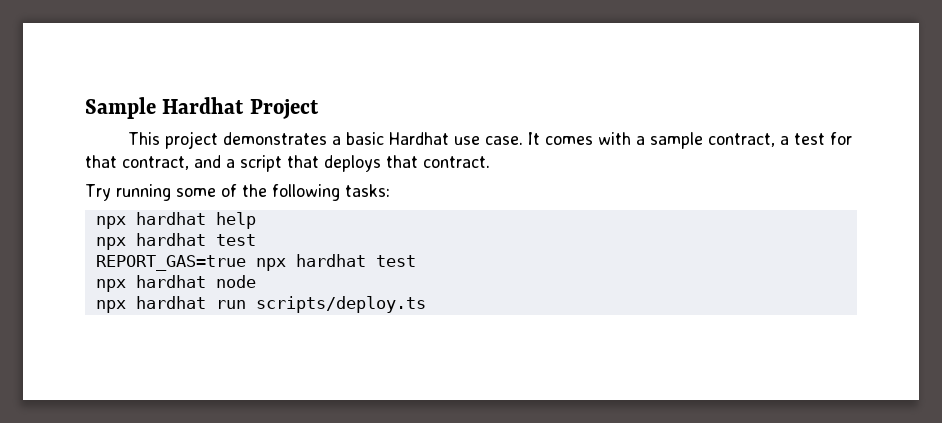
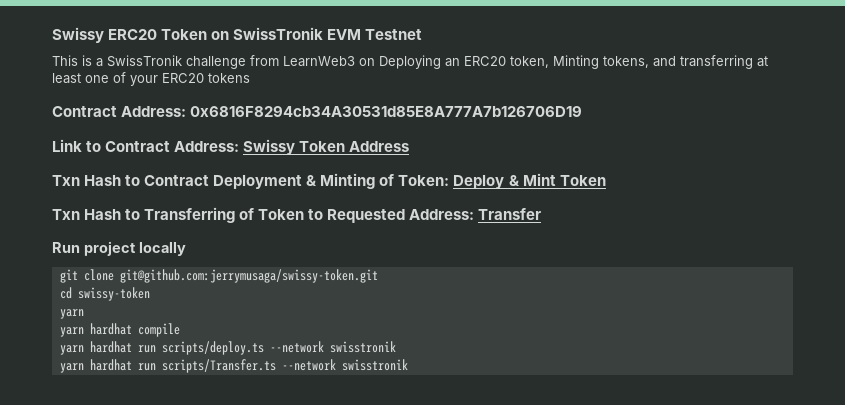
- Sample Hardhat Project
- This project demonstrates a basic Hardhat use case. It comes with a sample contract, a test for that contract, and a script that deploys that contract.
- Try running some of the following tasks:
- npx hardhat help
- npx hardhat test
- REPORT_GAS=true npx hardhat test
- npx hardhat node
- npx hardhat run scripts/deploy.ts
+ Swissy ERC20 Token on SwissTronik EVM Testnet
+ This is a SwissTronik challenge from LearnWeb3 on Deploying an ERC20 token, Minting tokens, and transferring at least one of your ERC20 tokens
+ Contract Address: 0x6816F8294cb34A30531d85E8A777A7b126706D19
+ Link to Contract Address: Swissy Token Address
+ Txn Hash to Contract Deployment & Minting of Token: Deploy & Mint Token
+ Txn Hash to Transferring of Token to Requested Address: Transfer
+ Run project locally
+ git clone git@github.com:jerrymusaga/swissy-token.git
+ cd swissy-token
+ yarn
+ yarn hardhat compile
+ yarn hardhat run scripts/deploy.ts --network swisstronik
+ yarn hardhat run scripts/Transfer.ts --network swisstronik

